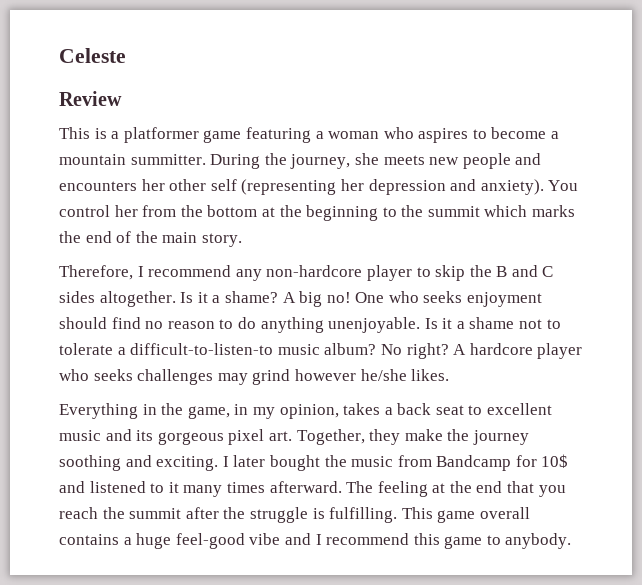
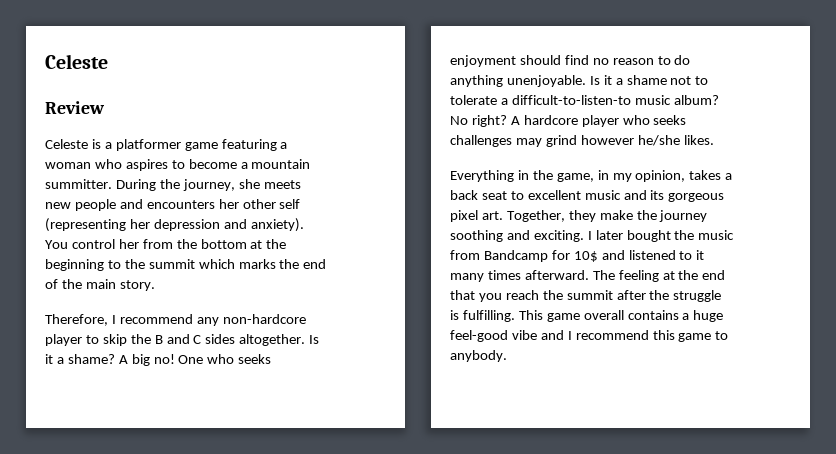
- This is a platformer game featuring a woman who aspires to become a mountain summitter.
+ Celeste is a platformer game featuring a woman who aspires to become a mountain summitter.

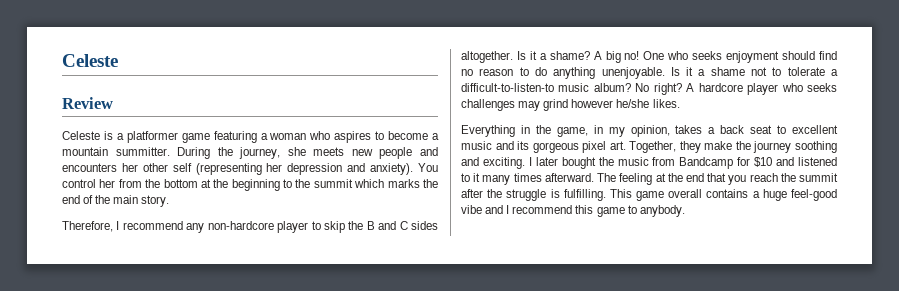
- I later bought the music from Bandcamp for 10$ and listened to it many times afterward.
+ I later bought the music from Bandcamp for $10 and listened to it many times afterward.

